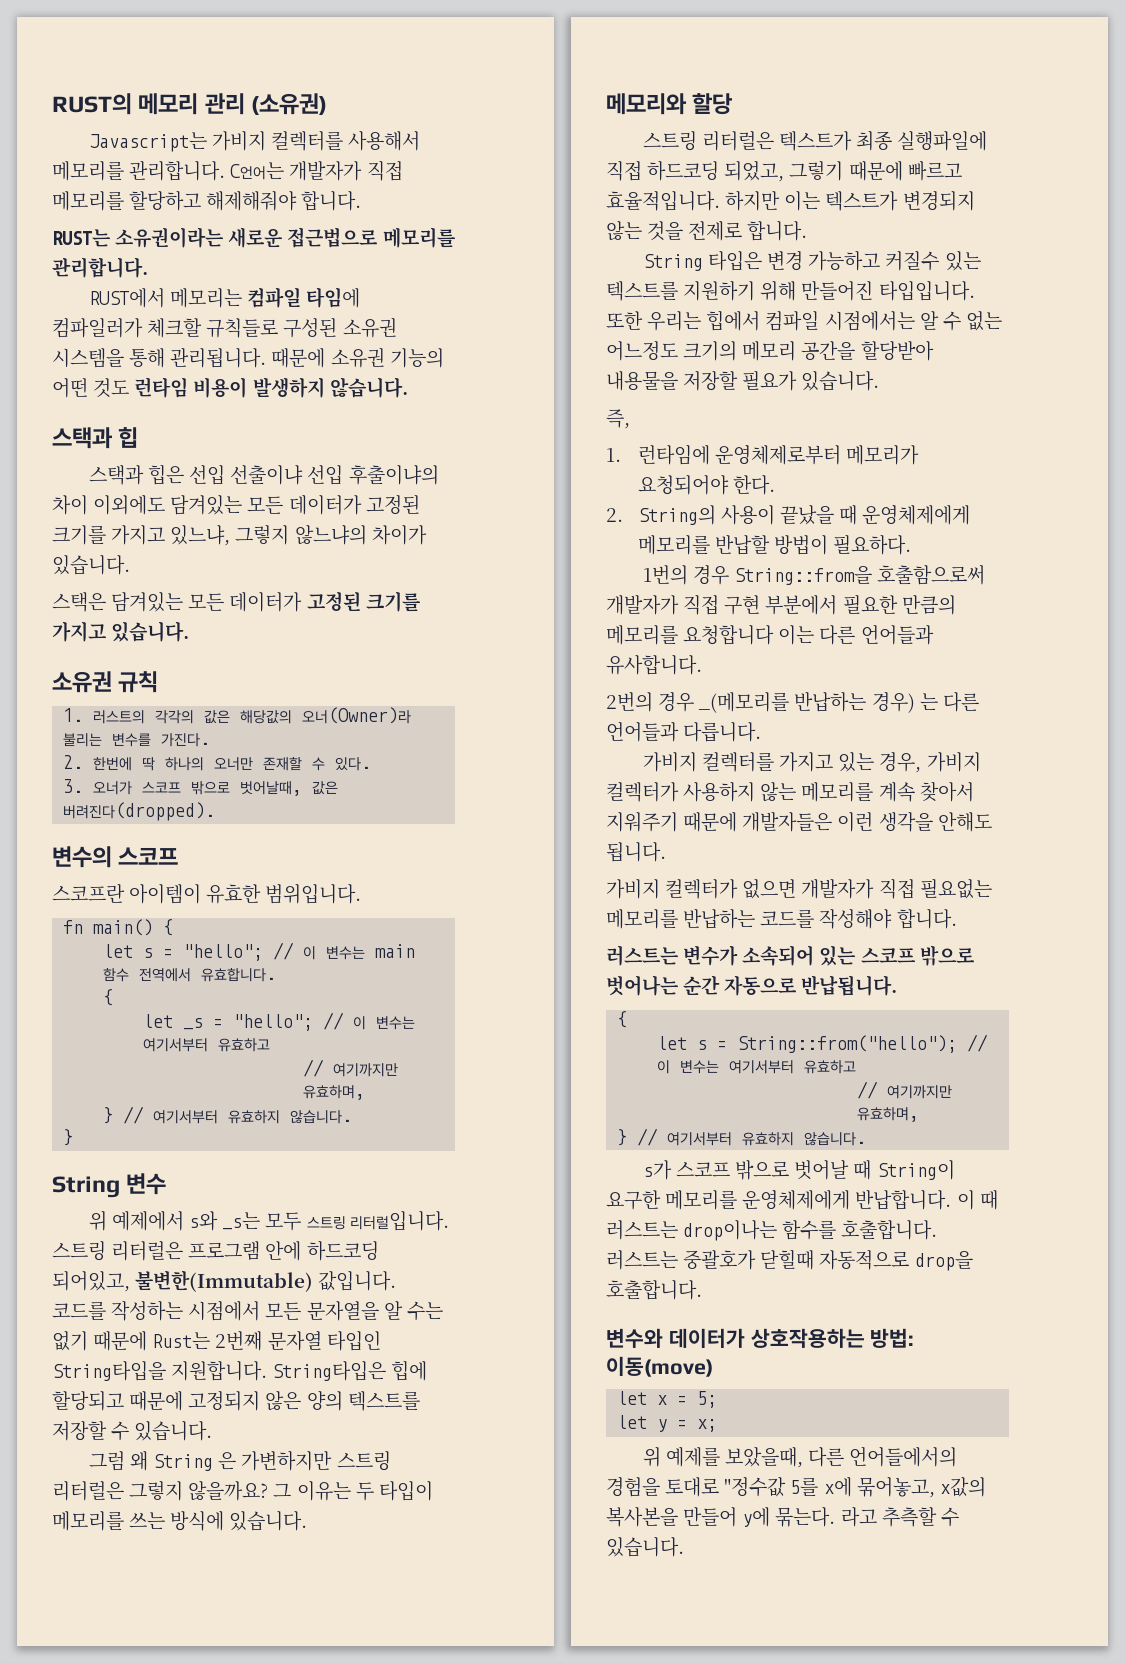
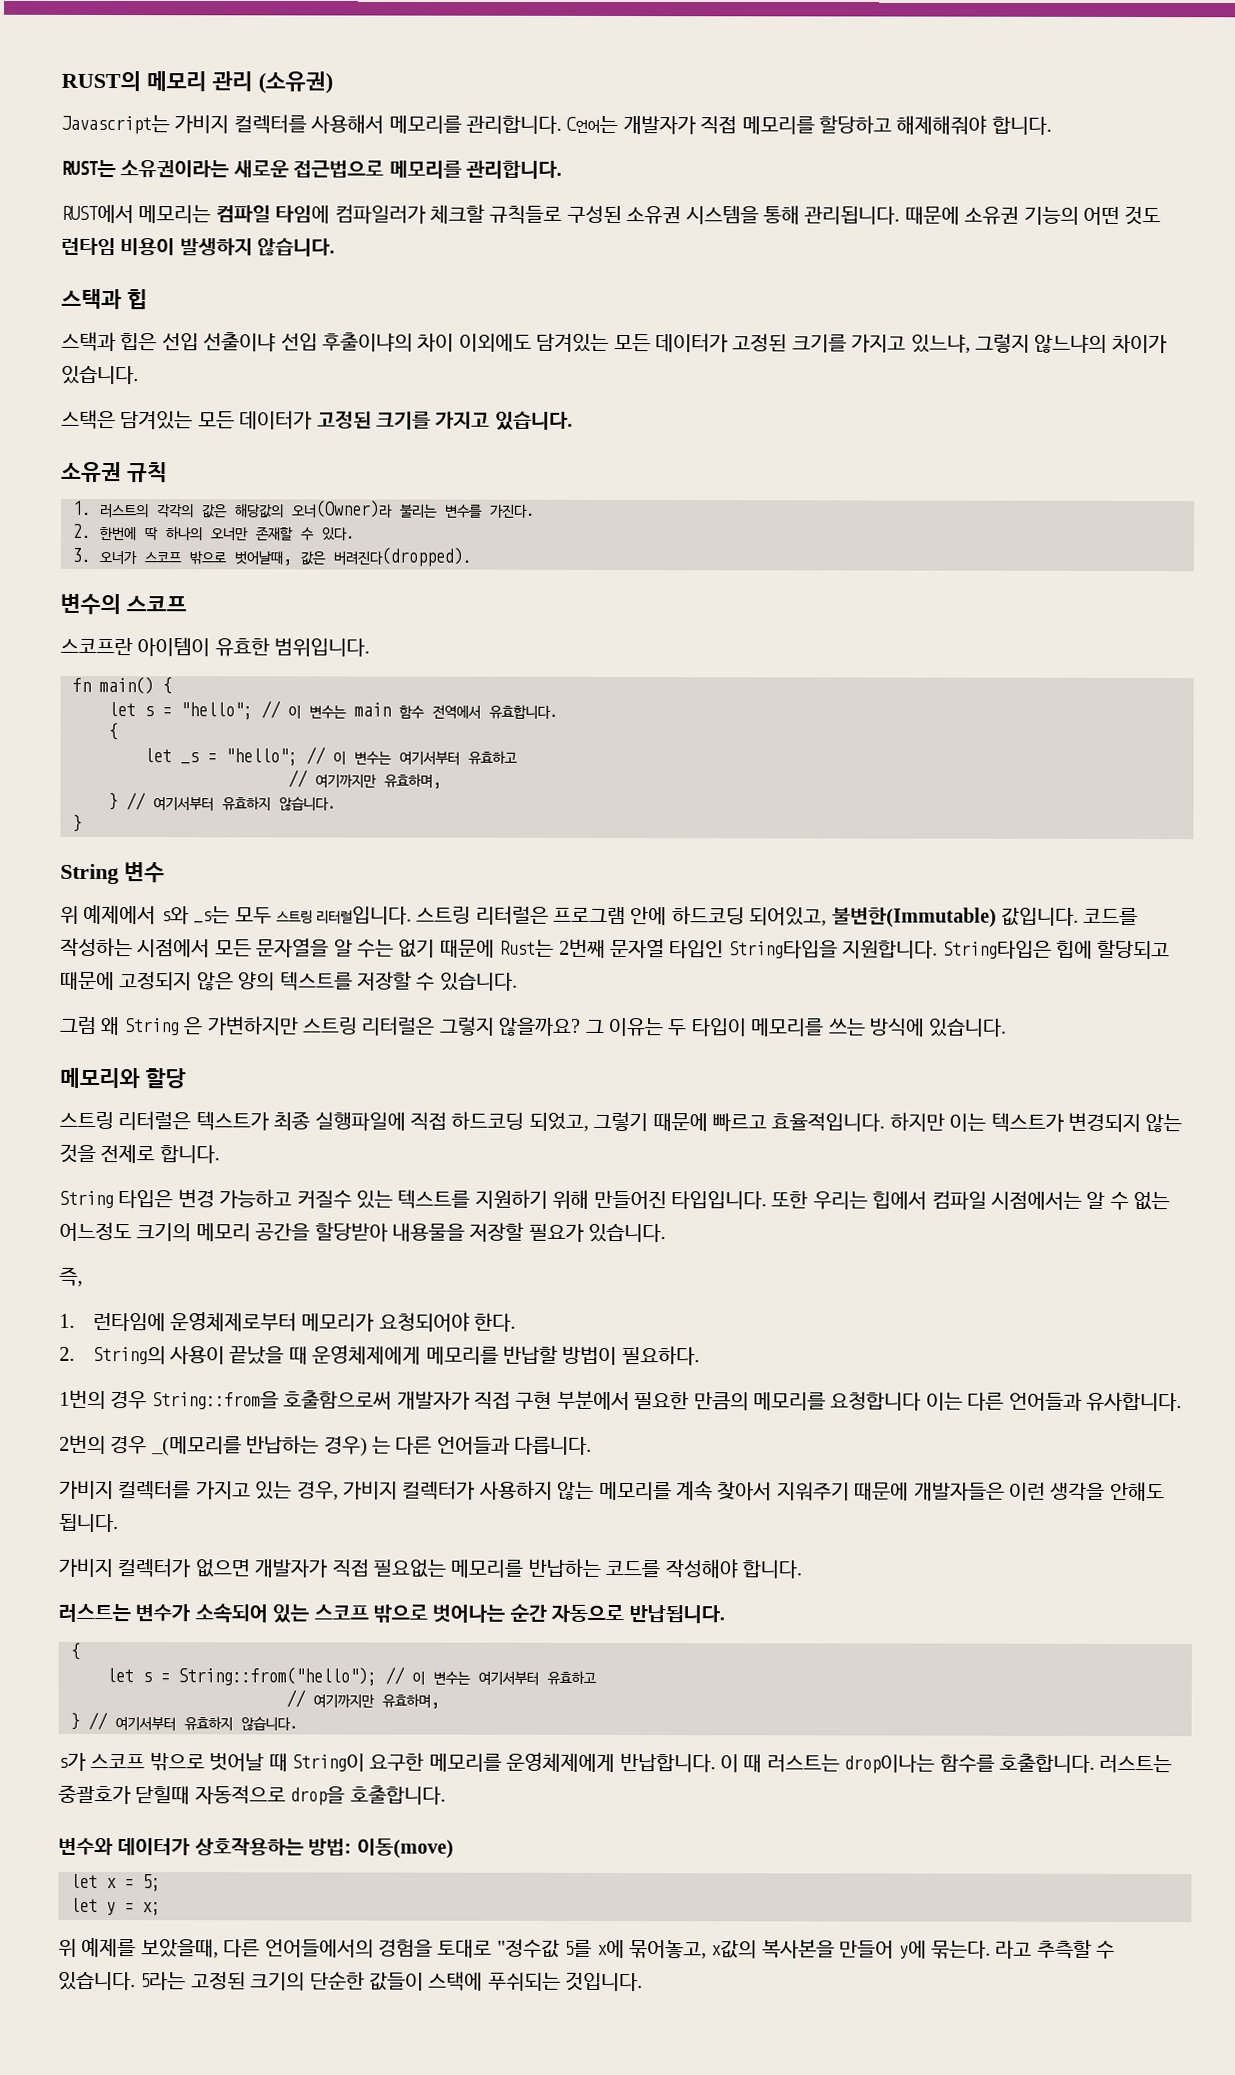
+ 5라는 고정된 크기의 단순한 값들이 스택에 푸쉬되는 것입니다.

